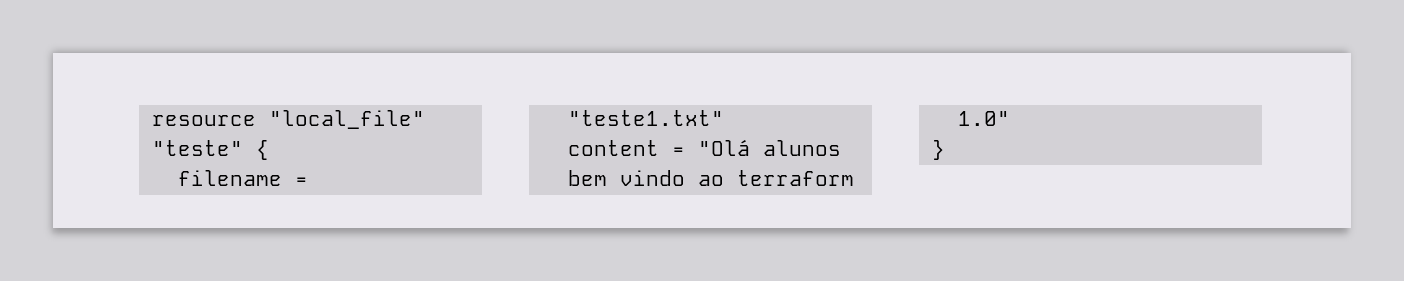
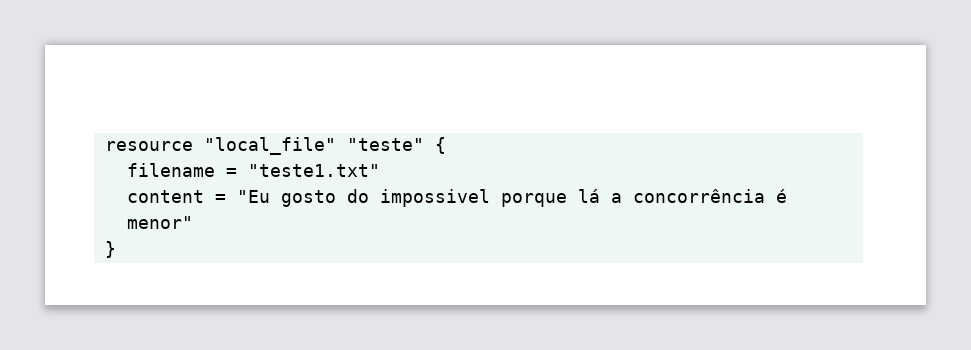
- content = "Olá alunos bem vindo ao terraform 1.0"
+ content = "Eu gosto do impossivel porque lá a concorrência é menor"

